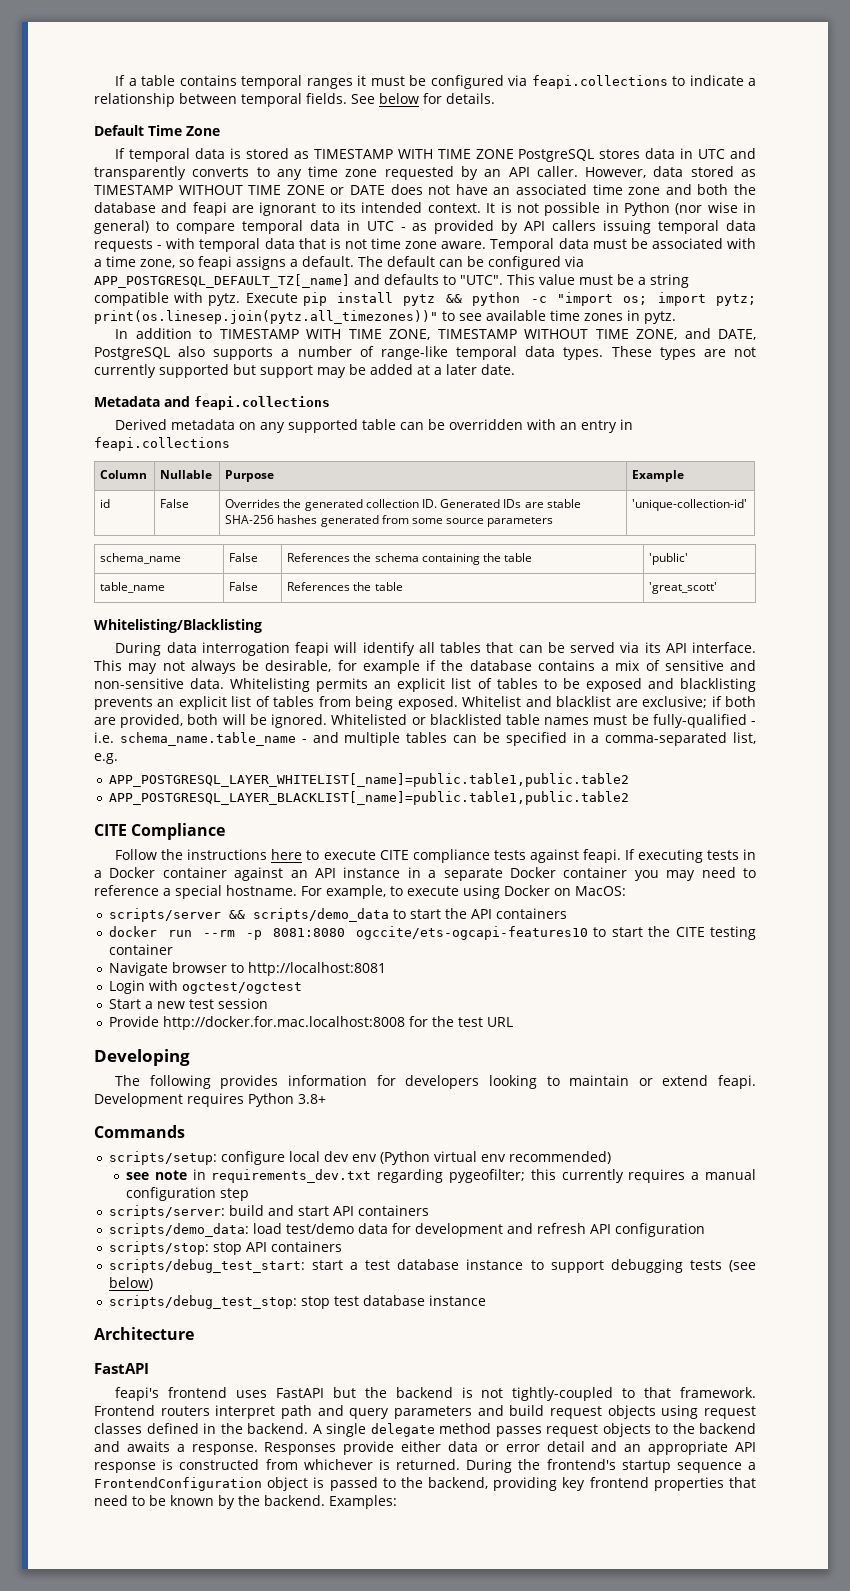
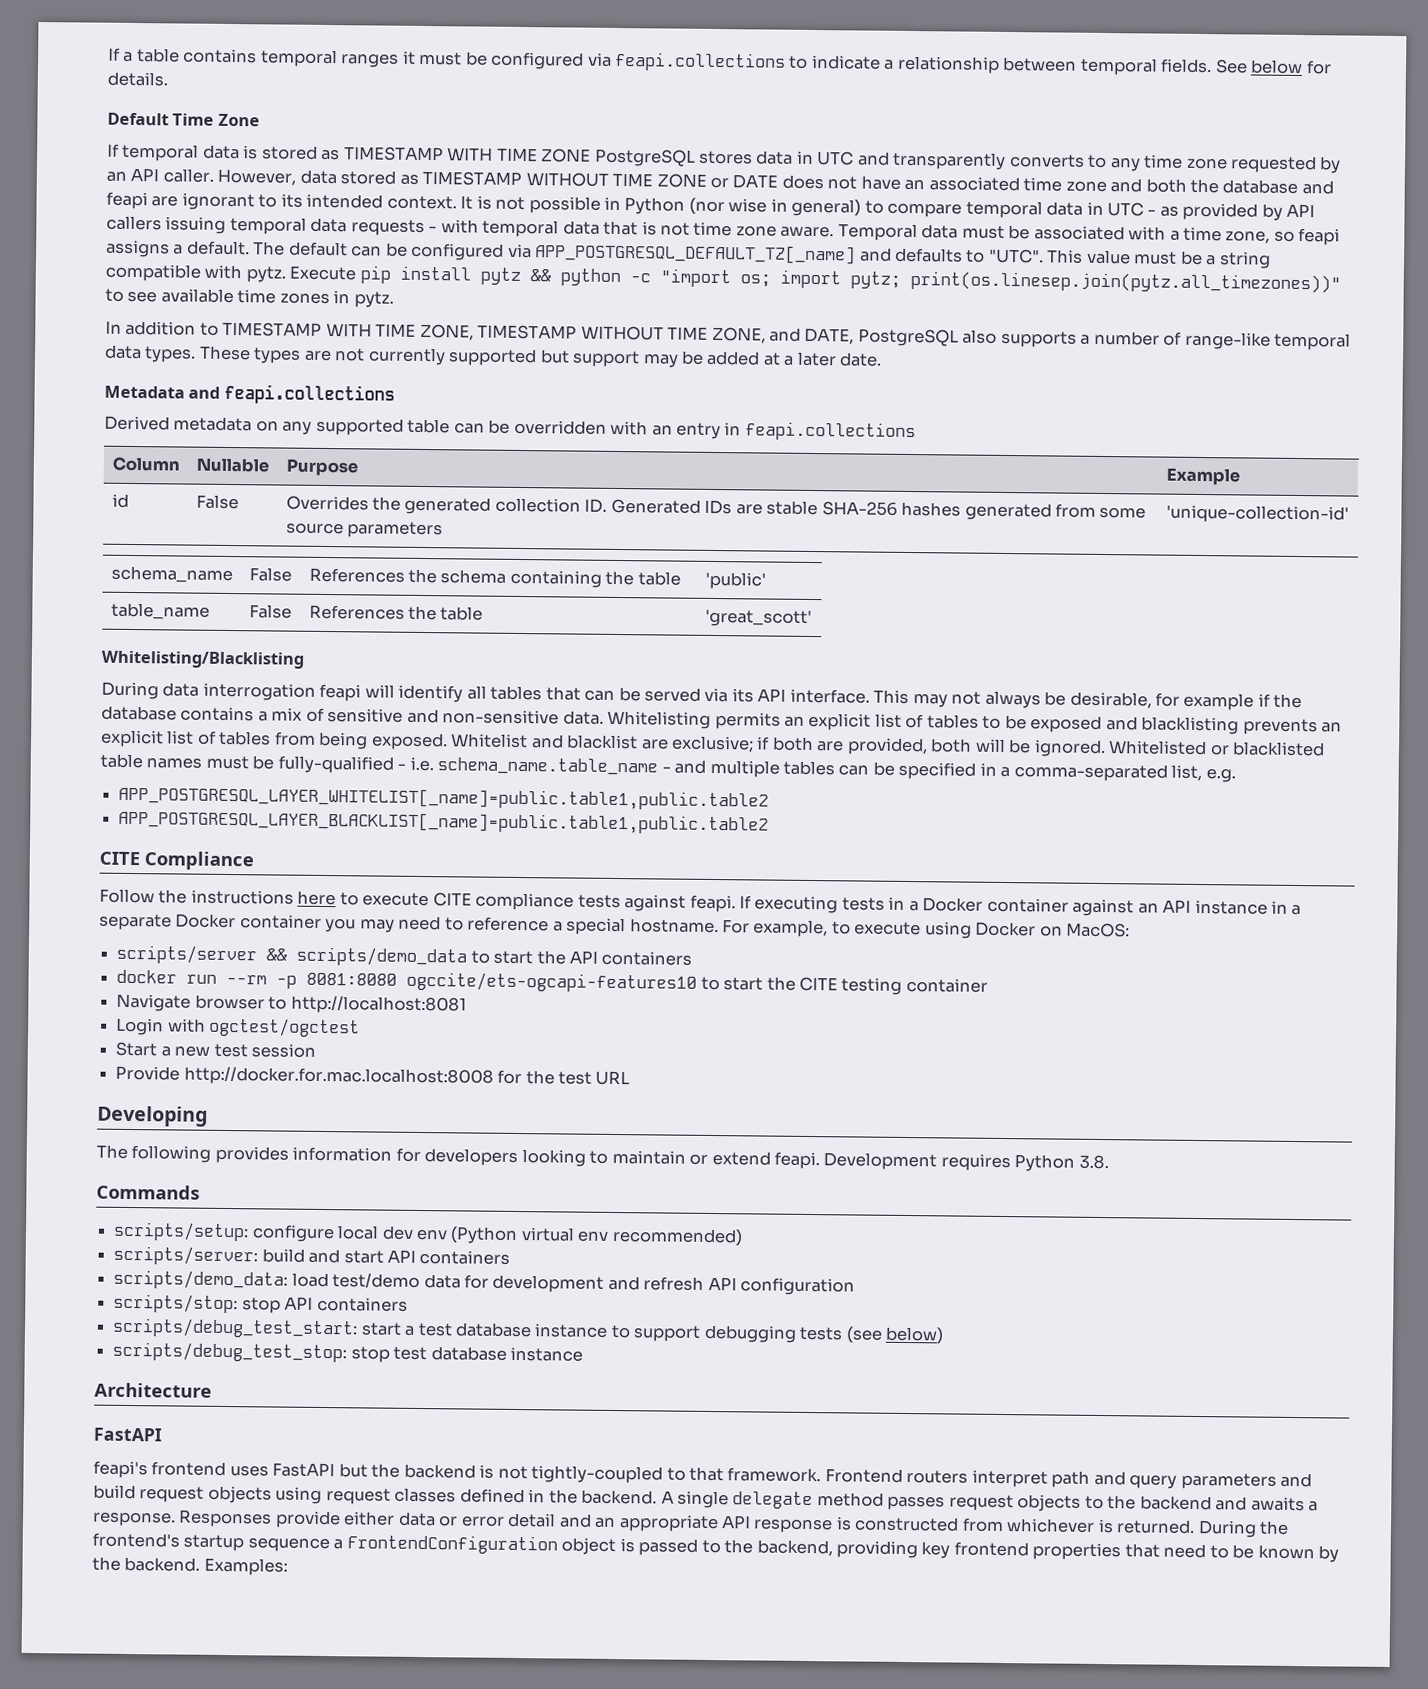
- Development requires Python 3.8+
+ Development requires Python 3.8.
- see note in requirements_dev.txt regarding pygeofilter; this currently requires a manual configuration step

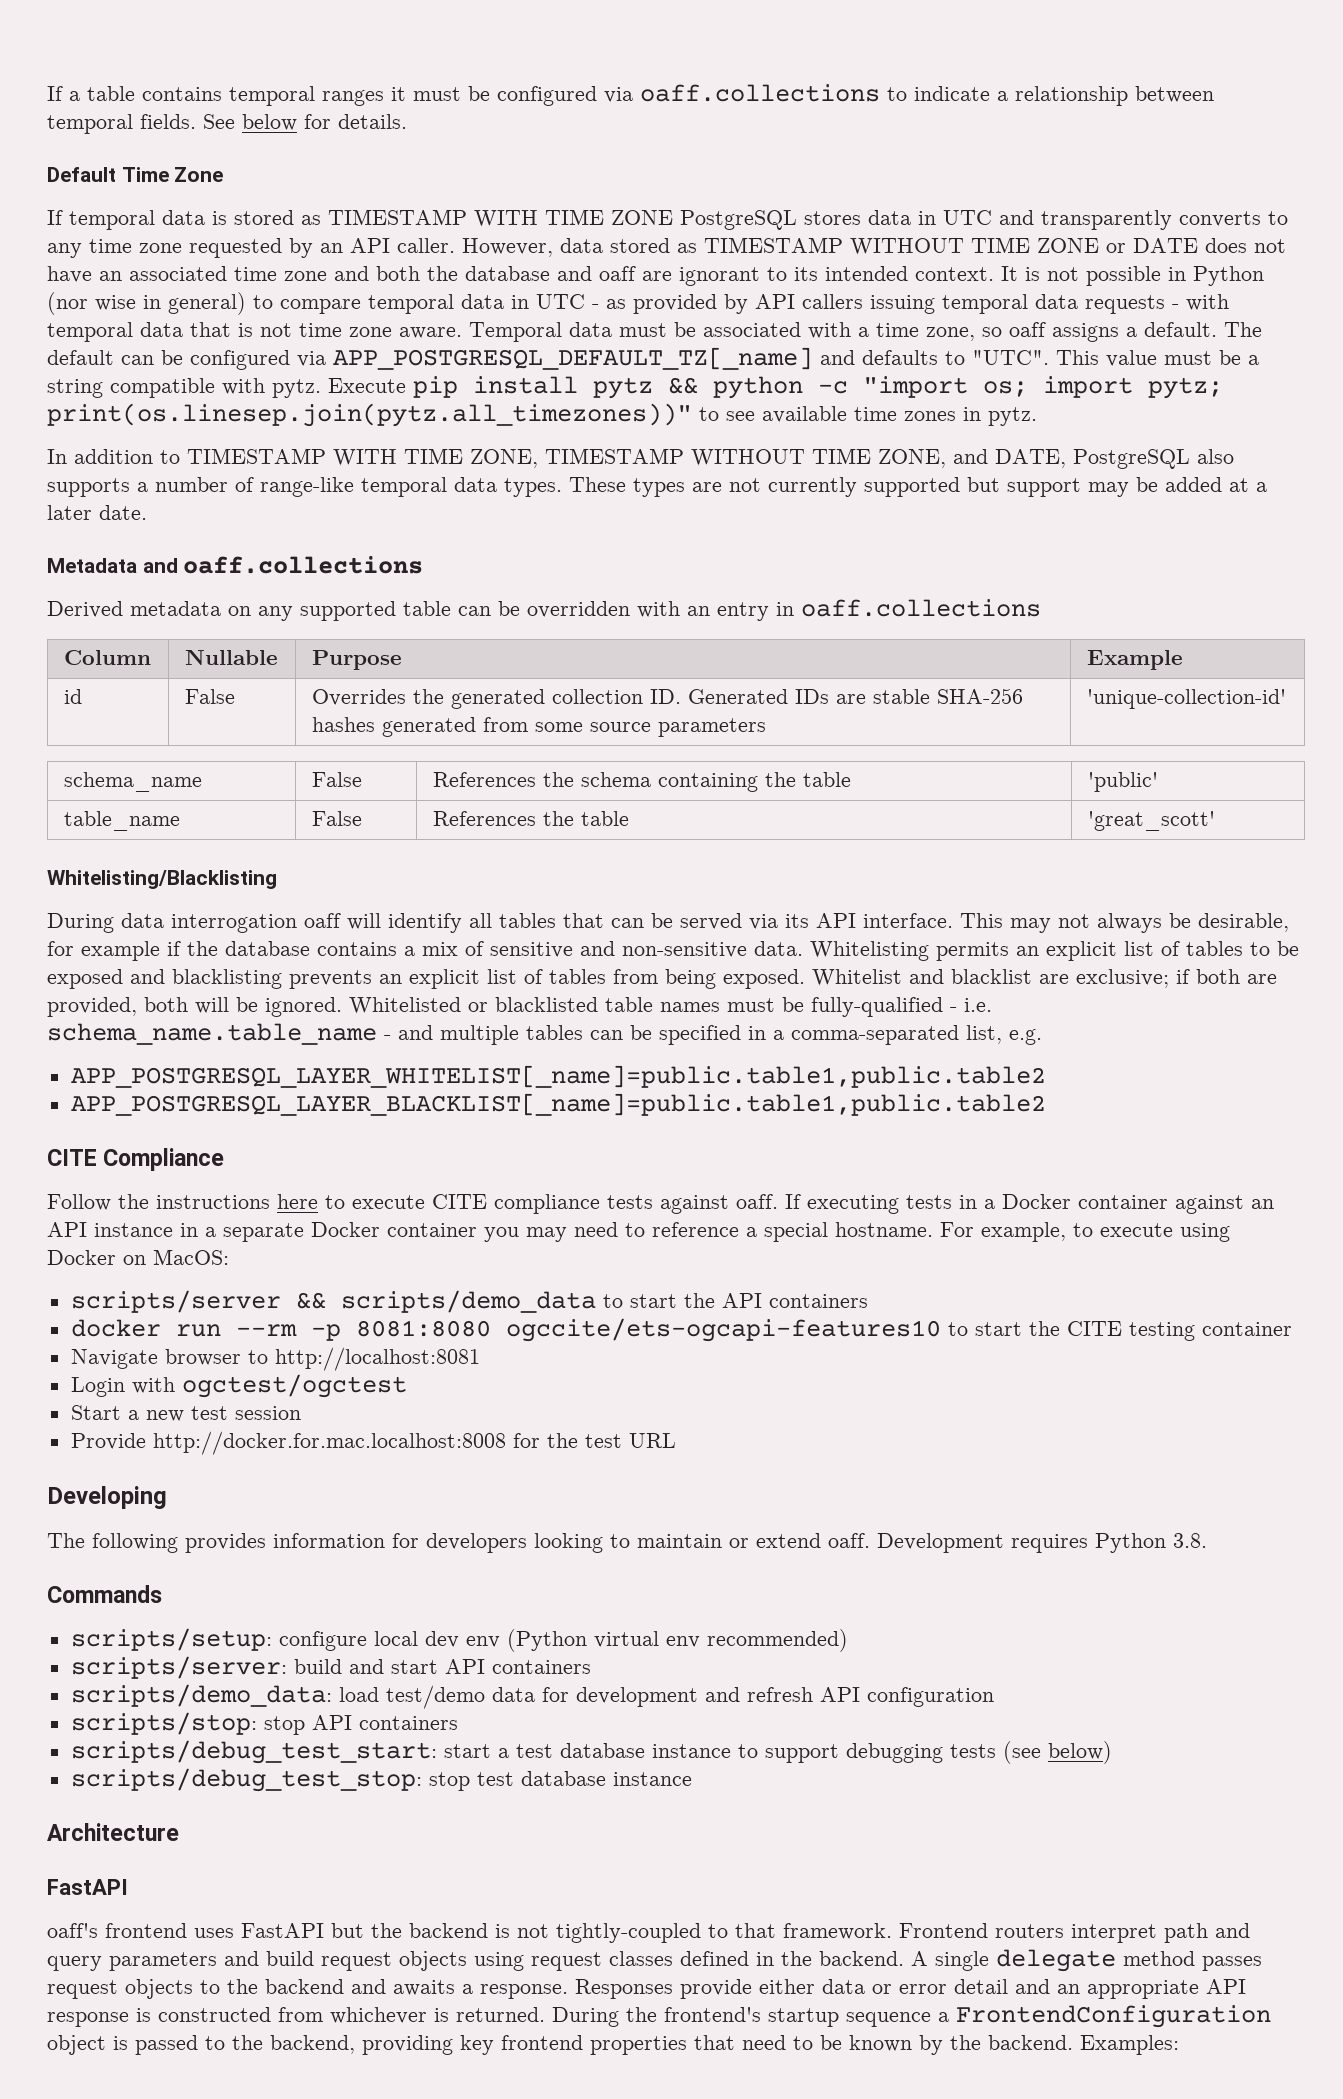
- If a table contains temporal ranges it must be configured via feapi.collections to indicate a relationship between temporal fields.
+ If a table contains temporal ranges it must be configured via oaff.collections to indicate a relationship between temporal fields.
- However, data stored as TIMESTAMP WITHOUT TIME ZONE or DATE does not have an associated time zone and both the database and feapi are ignorant to its intended context.
+ However, data stored as TIMESTAMP WITHOUT TIME ZONE or DATE does not have an associated time zone and both the database and oaff are ignorant to its intended context.
- Temporal data must be associated with a time zone, so feapi assigns a default.
+ Temporal data must be associated with a time zone, so oaff assigns a default.
- Metadata and feapi.collections
+ Metadata and oaff.collections
- Derived metadata on any supported table can be overridden with an entry in feapi.collections
+ Derived metadata on any supported table can be overridden with an entry in oaff.collections
- During data interrogation feapi will identify all tables that can be served via its API interface.
+ During data interrogation oaff will identify all tables that can be served via its API interface.
- Follow the instructions here to execute CITE compliance tests against feapi.
+ Follow the instructions here to execute CITE compliance tests against oaff.
- The following provides information for developers looking to maintain or extend feapi.
+ The following provides information for developers looking to maintain or extend oaff.
- feapi's frontend uses FastAPI but the backend is not tightly-coupled to that framework.
+ oaff's frontend uses FastAPI but the backend is not tightly-coupled to that framework.

